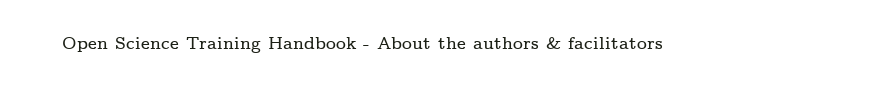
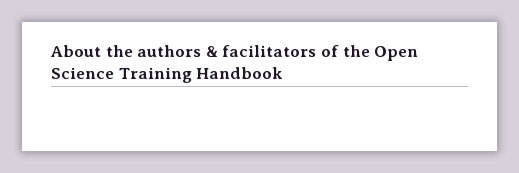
- Open Science Training Handbook - About the authors & facilitators
+ About the authors & facilitators of the Open Science Training Handbook

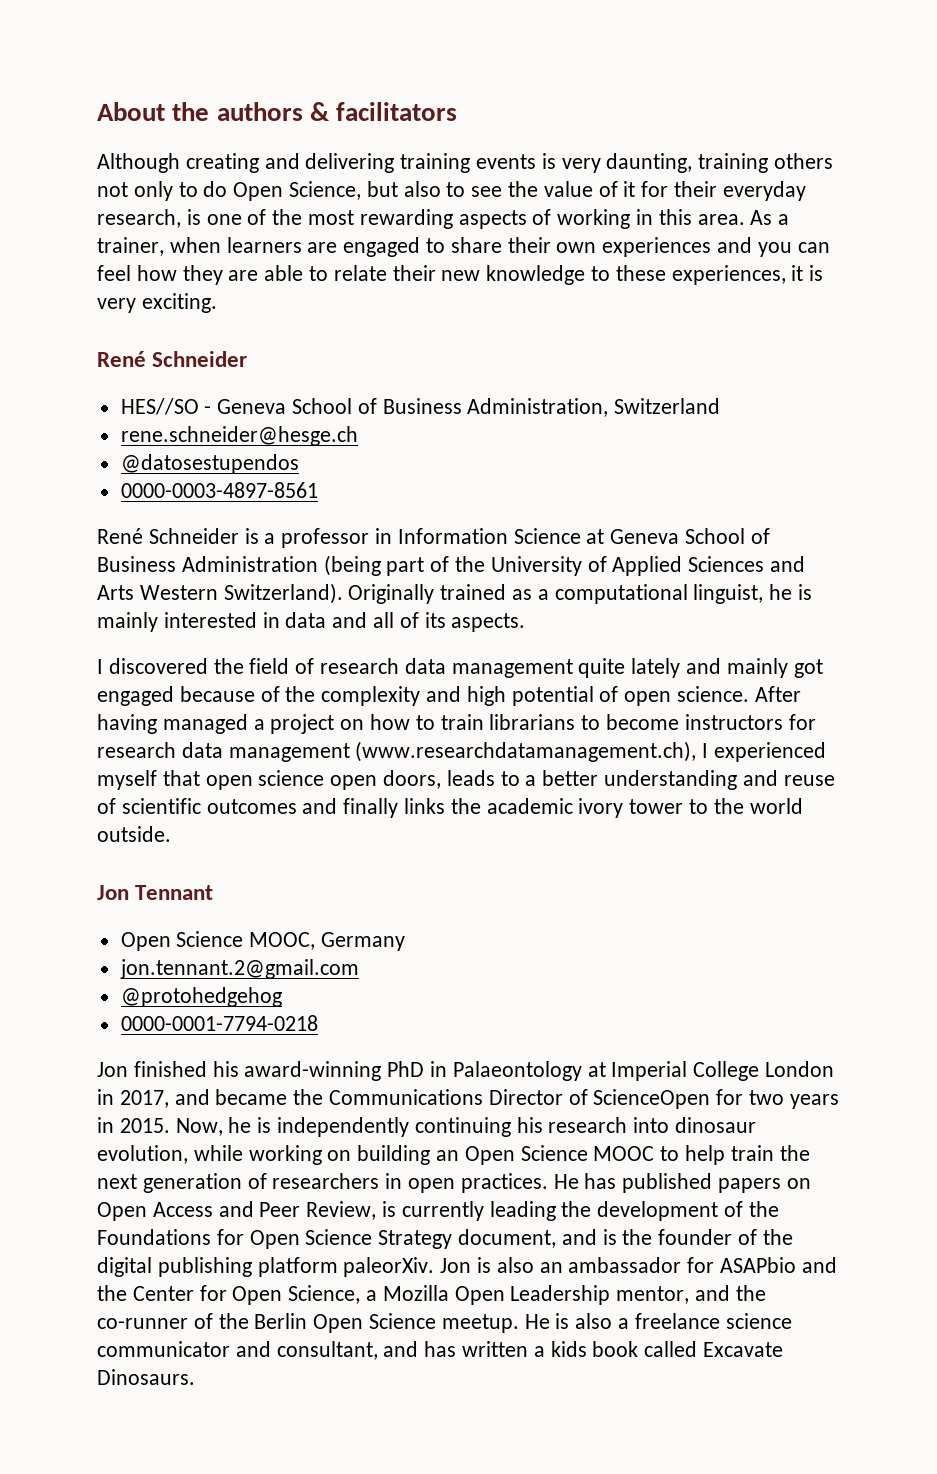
- About the authors & facilitators of the Open Science Training Handbook
+ About the authors & facilitators
+ Although creating and delivering training events is very daunting, training others not only to do Open Science, but also to see the value of it for their everyday research, is one of the most rewarding aspects of working in this area. As a trainer, when learners are engaged to share their own experiences and you can feel how they are able to relate their new knowledge to these experiences, it is very exciting.
+ René Schneider
+ HES//SO - Geneva School of Business Administration, Switzerland
+ rene.schneider@hesge.ch
+ @datosestupendos
+ 0000-0003-4897-8561
+ René Schneider is a professor in Information Science at Geneva School of Business Administration (being part of the University of Applied Sciences and Arts Western Switzerland). Originally trained as a computational linguist, he is mainly interested in data and all of its aspects.
+ I discovered the field of research data management quite lately and mainly got engaged because of the complexity and high potential of open science. After having managed a project on how to train librarians to become instructors for research data management (www.researchdatamanagement.ch), I experienced myself that open science open doors, leads to a better understanding and reuse of scientific outcomes and finally links the academic ivory tower to the world outside.
+ Jon Tennant
+ Open Science MOOC, Germany
+ jon.tennant.2@gmail.com
+ @protohedgehog
+ 0000-0001-7794-0218
+ Jon finished his award-winning PhD in Palaeontology at Imperial College London in 2017, and became the Communications Director of ScienceOpen for two years in 2015. Now, he is independently continuing his research into dinosaur evolution, while working on building an Open Science MOOC to help train the next generation of researchers in open practices. He has published papers on Open Access and Peer Review, is currently leading the development of the Foundations for Open Science Strategy document, and is the founder of the digital publishing platform paleorXiv. Jon is also an ambassador for ASAPbio and the Center for Open Science, a Mozilla Open Leadership mentor, and the co-runner of the Berlin Open Science meetup. He is also a freelance science communicator and consultant, and has written a kids book called Excavate Dinosaurs.

